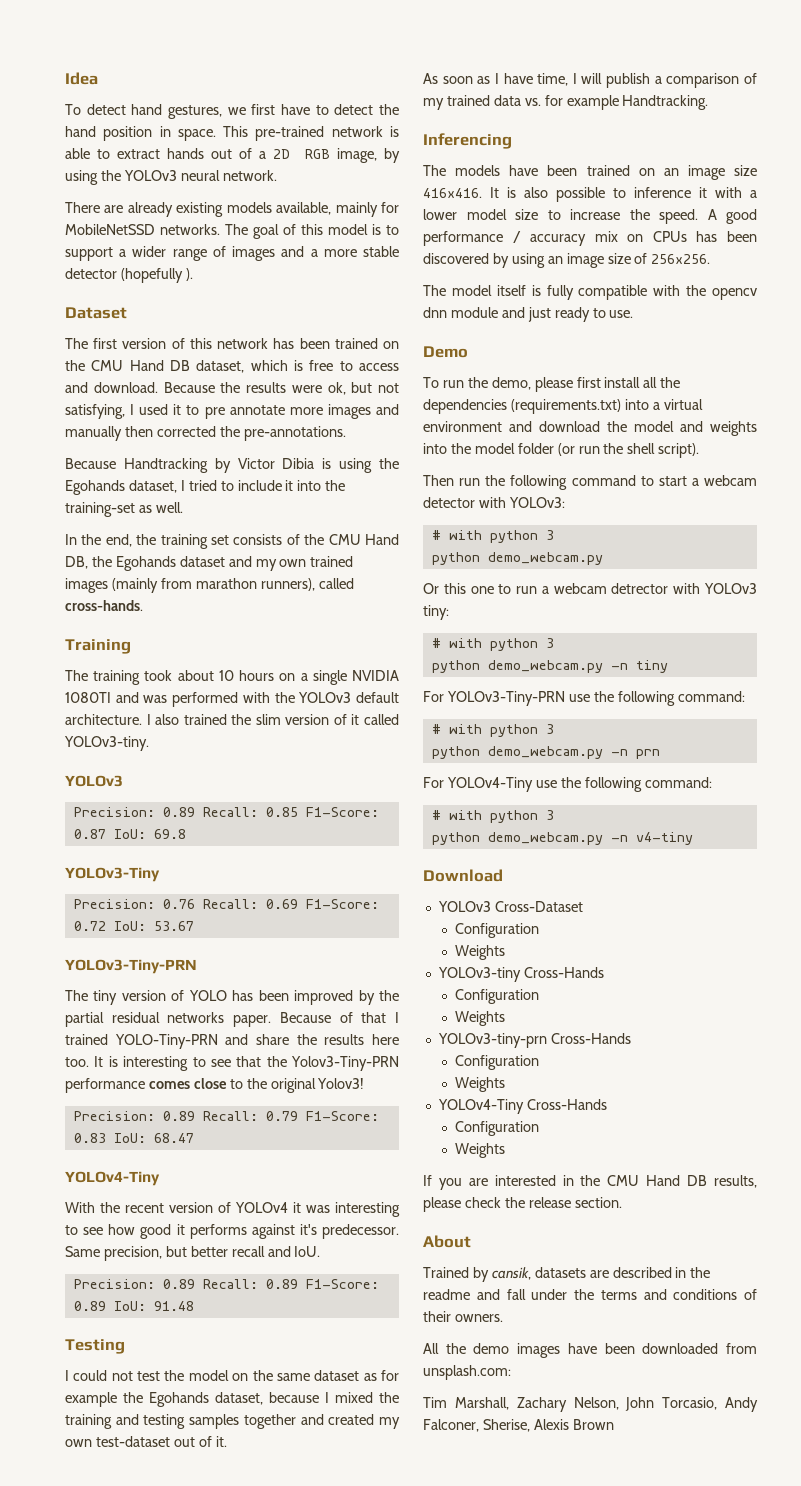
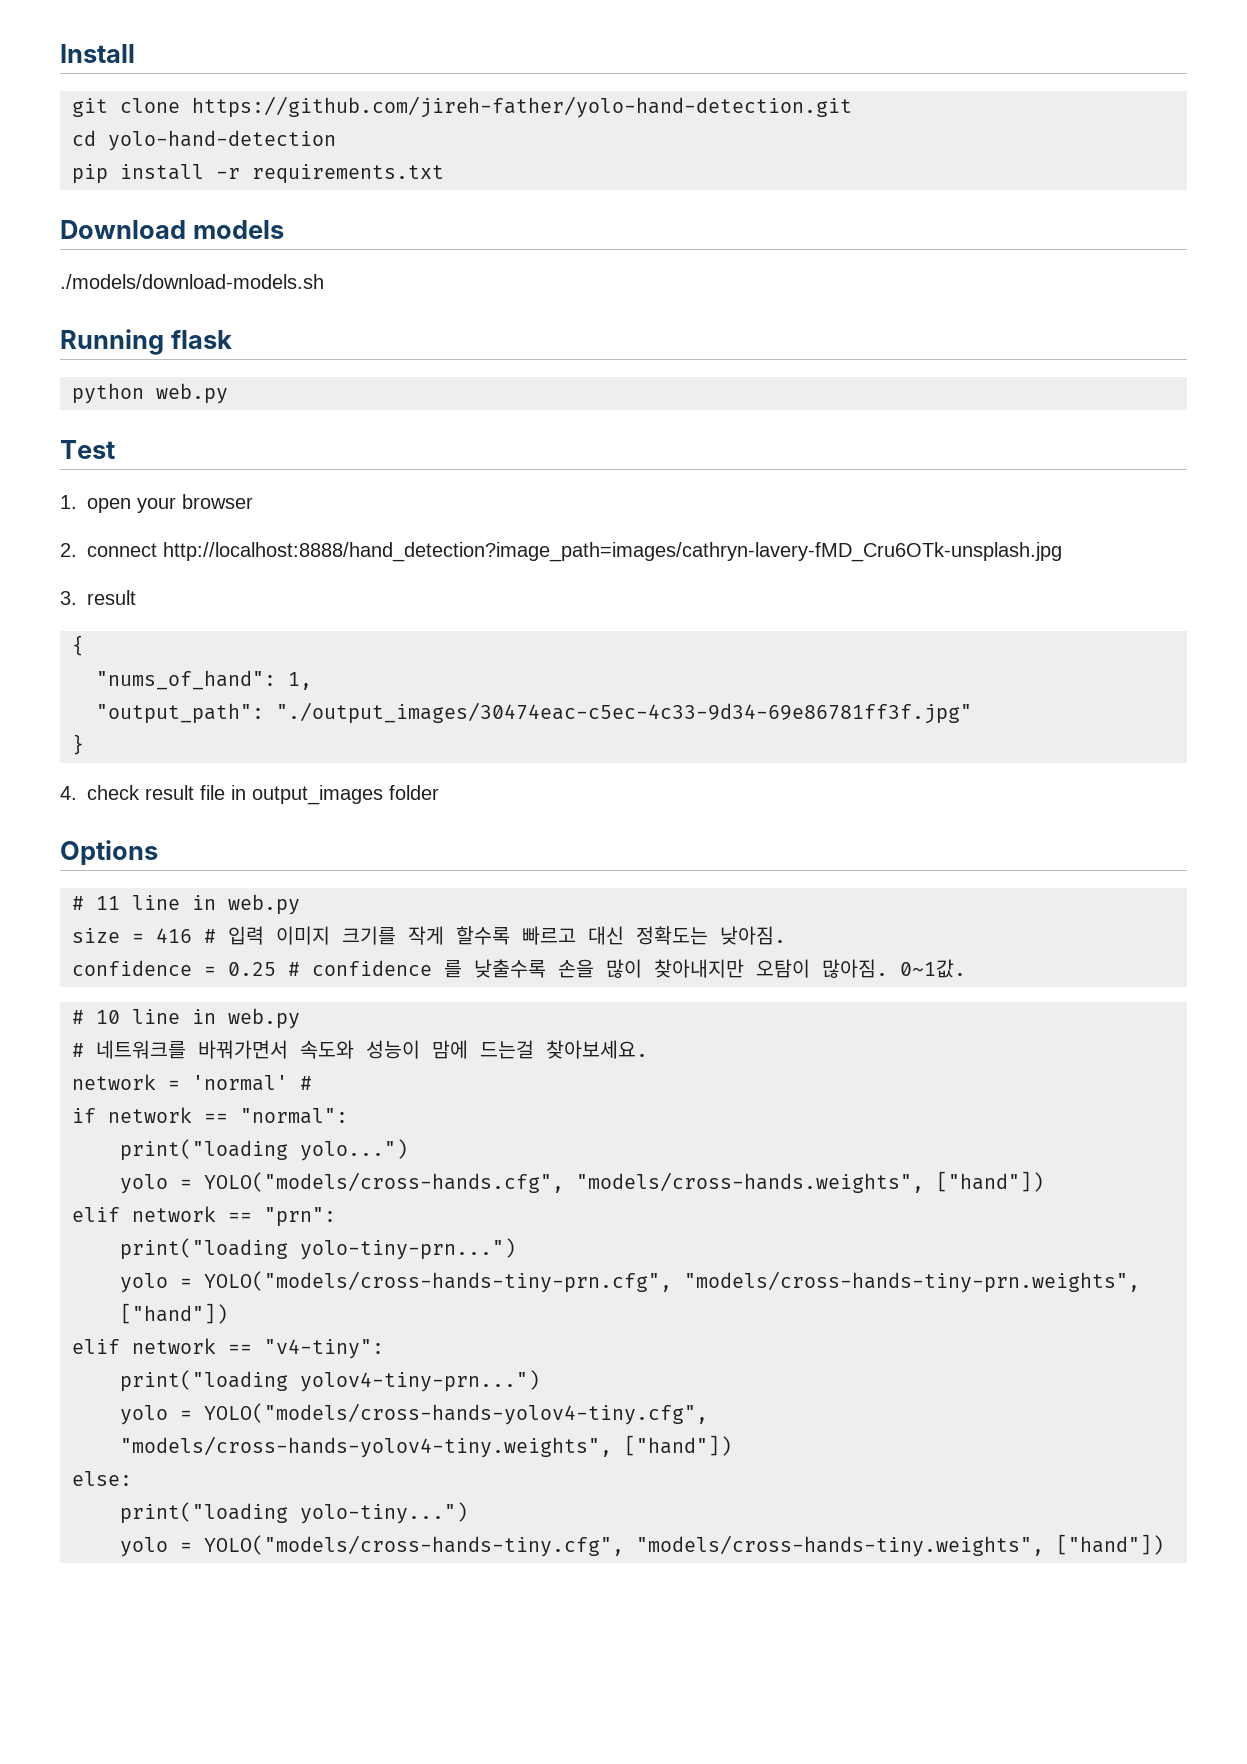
- Idea
- To detect hand gestures, we first have to detect the hand position in space. This pre-trained network is able to extract hands out of a 2D RGB image, by using the YOLOv3 neural network.
- There are already existing models available, mainly for MobileNetSSD networks. The goal of this model is to support a wider range of images and a more stable detector (hopefully ).
- Dataset
- The first version of this network has been trained on the CMU Hand DB dataset, which is free to access and download. Because the results were ok, but not satisfying, I used it to pre annotate more images and manually then corrected the pre-annotations.
- Because Handtracking by Victor Dibia is using the Egohands dataset, I tried to include it into the training-set as well.
- In the end, the training set consists of the CMU Hand DB, the Egohands dataset and my own trained images (mainly from marathon runners), called cross-hands.
- Training
- The training took about 10 hours on a single NVIDIA 1080TI and was performed with the YOLOv3 default architecture. I also trained the slim version of it called YOLOv3-tiny.
- YOLOv3
- Precision: 0.89 Recall: 0.85 F1-Score: 0.87 IoU: 69.8
- YOLOv3-Tiny
- Precision: 0.76 Recall: 0.69 F1-Score: 0.72 IoU: 53.67
- YOLOv3-Tiny-PRN
- The tiny version of YOLO has been improved by the partial residual networks paper. Because of that I trained YOLO-Tiny-PRN and share the results here too. It is interesting to see that the Yolov3-Tiny-PRN performance comes close to the original Yolov3!
- Precision: 0.89 Recall: 0.79 F1-Score: 0.83 IoU: 68.47
- YOLOv4-Tiny
- With the recent version of YOLOv4 it was interesting to see how good it performs against it's predecessor. Same precision, but better recall and IoU.
- Precision: 0.89 Recall: 0.89 F1-Score: 0.89 IoU: 91.48
- Testing
- I could not test the model on the same dataset as for example the Egohands dataset, because I mixed the training and testing samples together and created my own test-dataset out of it.
- As soon as I have time, I will publish a comparison of my trained data vs. for example Handtracking.
- Inferencing
- The models have been trained on an image size 416x416. It is also possible to inference it with a lower model size to increase the speed. A good performance / accuracy mix on CPUs has been discovered by using an image size of 256x256.
- The model itself is fully compatible with the opencv dnn module and just ready to use.
- Demo
- To run the demo, please first install all the dependencies (requirements.txt) into a virtual environment and download the model and weights into the model folder (or run the shell script).
- Then run the following command to start a webcam detector with YOLOv3:
- # with python 3
- python demo_webcam.py
- Or this one to run a webcam detrector with YOLOv3 tiny:
- # with python 3
- python demo_webcam.py -n tiny
- For YOLOv3-Tiny-PRN use the following command:
- # with python 3
- python demo_webcam.py -n prn
- For YOLOv4-Tiny use the following command:
- # with python 3
- python demo_webcam.py -n v4-tiny
- Download
- YOLOv3 Cross-Dataset
- Configuration
- Weights
- YOLOv3-tiny Cross-Hands
- Configuration
- Weights
- YOLOv3-tiny-prn Cross-Hands
- Configuration
- Weights
- YOLOv4-Tiny Cross-Hands
- Configuration
- Weights
- If you are interested in the CMU Hand DB results, please check the release section.
- About
- Trained by cansik, datasets are described in the readme and fall under the terms and conditions of their owners.
- All the demo images have been downloaded from unsplash.com:
- Tim Marshall, Zachary Nelson, John Torcasio, Andy Falconer, Sherise, Alexis Brown
+ Install
+ git clone https://github.com/jireh-father/yolo-hand-detection.git
+ cd yolo-hand-detection
+ pip install -r requirements.txt
+ Download models
+ ./models/download-models.sh
+ Running flask
+ python web.py
+ Test
+ 1. open your browser
+ 2. connect http://localhost:8888/hand_detection?image_path=images/cathryn-lavery-fMD_Cru6OTk-unsplash.jpg
+ 3. result
+ {
+ "nums_of_hand": 1,
+ "output_path": "./output_images/30474eac-c5ec-4c33-9d34-69e86781ff3f.jpg"
+ }
+ 4. check result file in output_images folder
+ Options
+ # 11 line in web.py
+ size = 416 # 입력 이미지 크기를 작게 할수록 빠르고 대신 정확도는 낮아짐.
+ confidence = 0.25 # confidence 를 낮출수록 손을 많이 찾아내지만 오탐이 많아짐. 0~1값.
+ # 10 line in web.py
+ # 네트워크를 바꿔가면서 속도와 성능이 맘에 드는걸 찾아보세요.
+ network = 'normal' #
+ if network == "normal":
+ print("loading yolo...")
+ yolo = YOLO("models/cross-hands.cfg", "models/cross-hands.weights", ["hand"])
+ elif network == "prn":
+ print("loading yolo-tiny-prn...")
+ yolo = YOLO("models/cross-hands-tiny-prn.cfg", "models/cross-hands-tiny-prn.weights", ["hand"])
+ elif network == "v4-tiny":
+ print("loading yolov4-tiny-prn...")
+ yolo = YOLO("models/cross-hands-yolov4-tiny.cfg", "models/cross-hands-yolov4-tiny.weights", ["hand"])
+ else:
+ print("loading yolo-tiny...")
+ yolo = YOLO("models/cross-hands-tiny.cfg", "models/cross-hands-tiny.weights", ["hand"])

